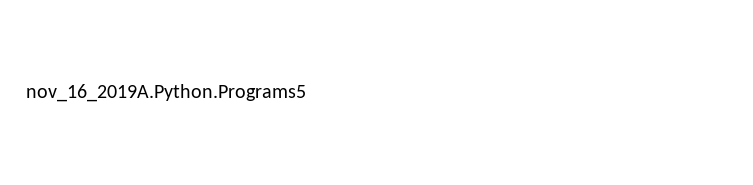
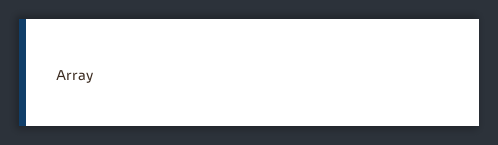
- nov_16_2019A.Python.Programs5
+ Array

